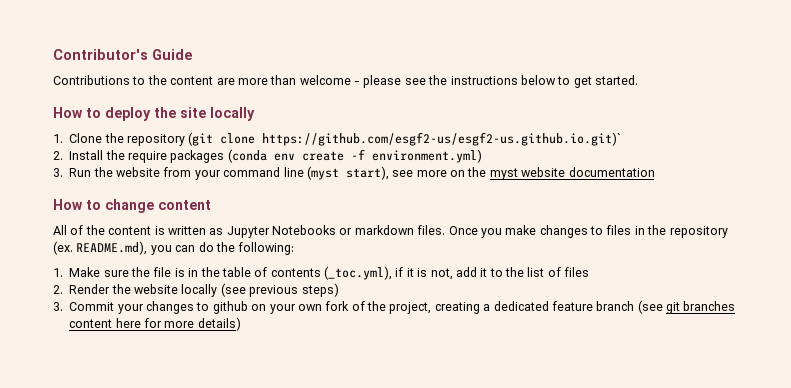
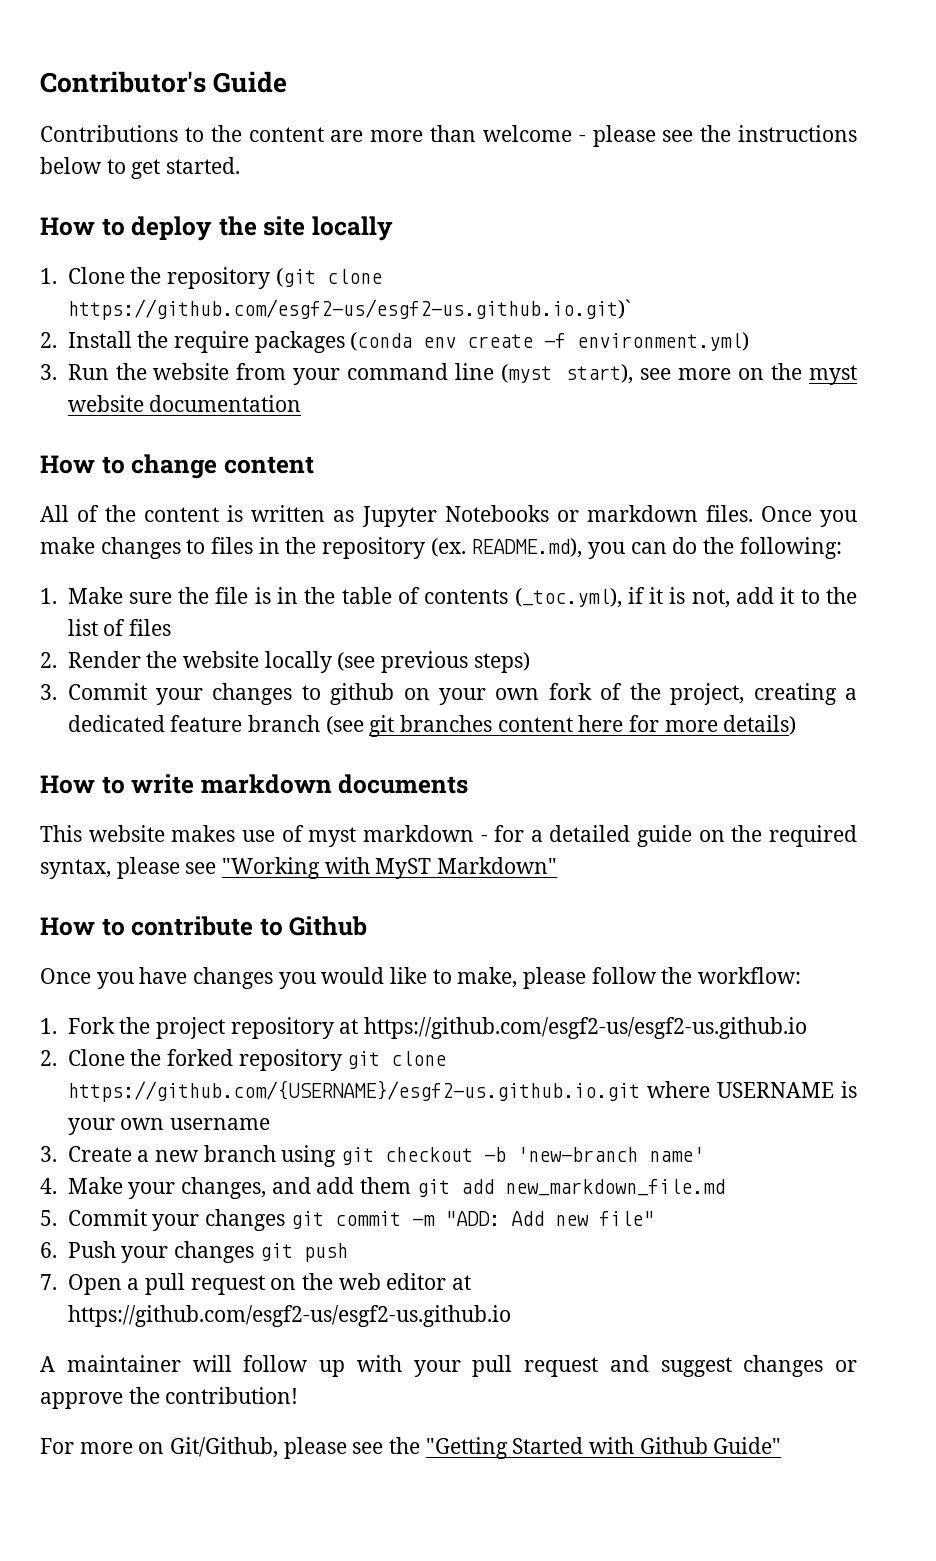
+ How to write markdown documents
+ This website makes use of myst markdown - for a detailed guide on the required syntax, please see "Working with MyST Markdown"
+ How to contribute to Github
+ Once you have changes you would like to make, please follow the workflow:
+ 1. Fork the project repository at https://github.com/esgf2-us/esgf2-us.github.io
+ 2. Clone the forked repository git clone https://github.com/{USERNAME}/esgf2-us.github.io.git where USERNAME is your own username
+ 3. Create a new branch using git checkout -b 'new-branch name'
+ 4. Make your changes, and add them git add new_markdown_file.md
+ 5. Commit your changes git commit -m "ADD: Add new file"
+ 6. Push your changes git push
+ 7. Open a pull request on the web editor at https://github.com/esgf2-us/esgf2-us.github.io
+ A maintainer will follow up with your pull request and suggest changes or approve the contribution!
+ For more on Git/Github, please see the "Getting Started with Github Guide"

